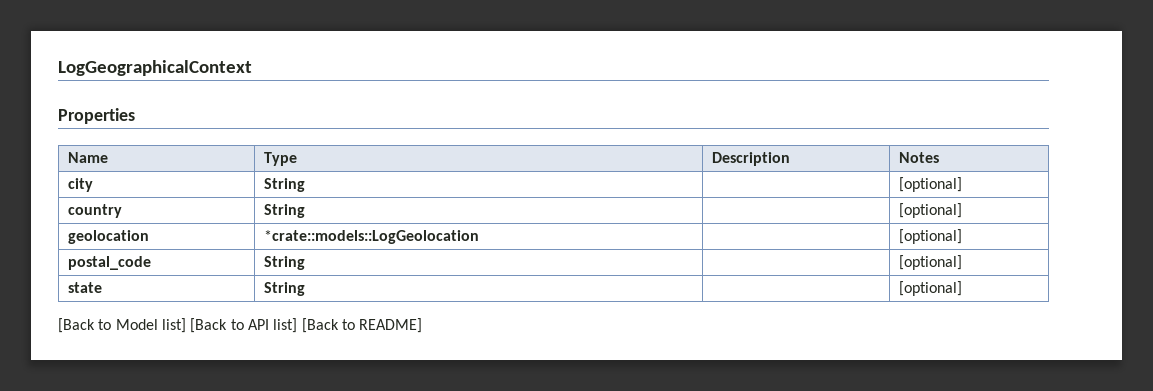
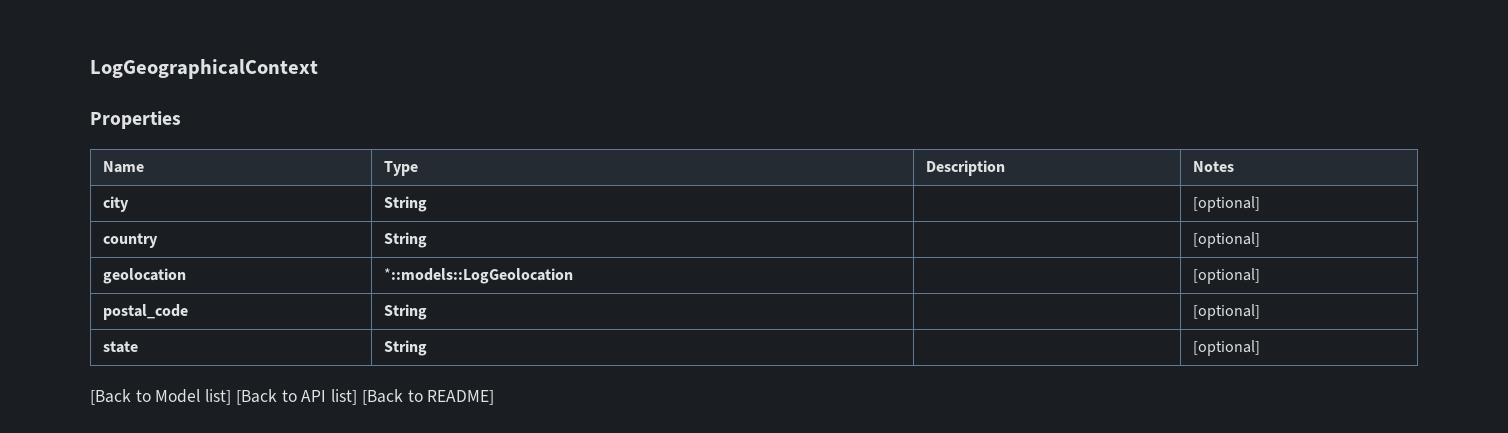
- geolocation | *crate::models::LogGeolocation | | [optional]
+ geolocation | *::models::LogGeolocation | | [optional]

